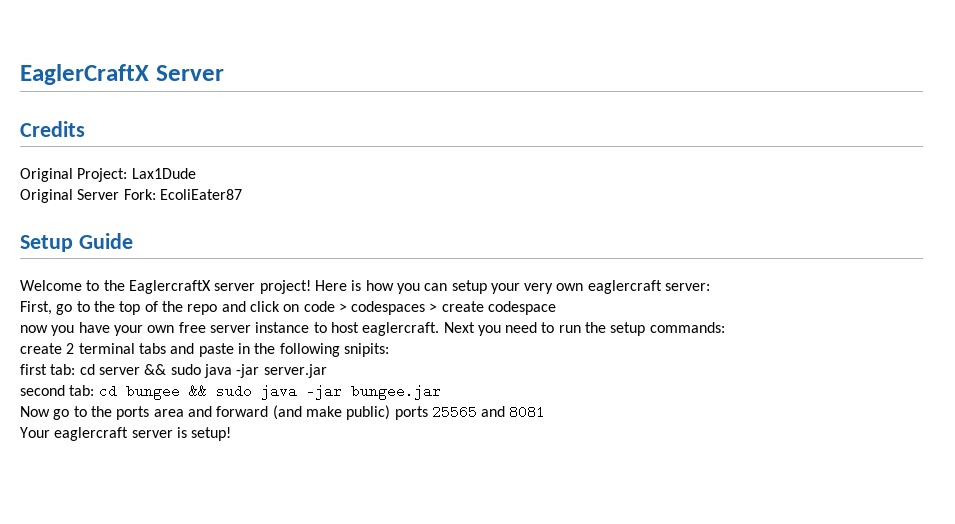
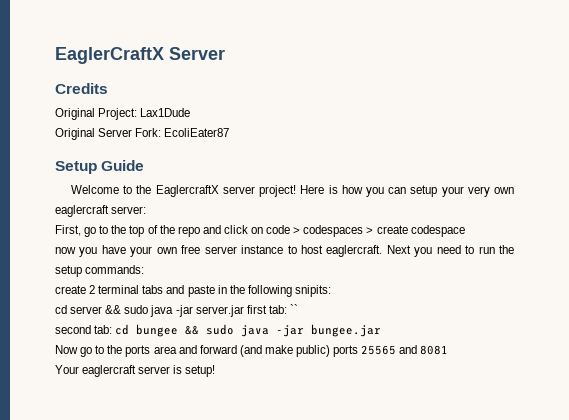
- first tab: cd server && sudo java -jar server.jar
+ cd server && sudo java -jar server.jar first tab: ``

